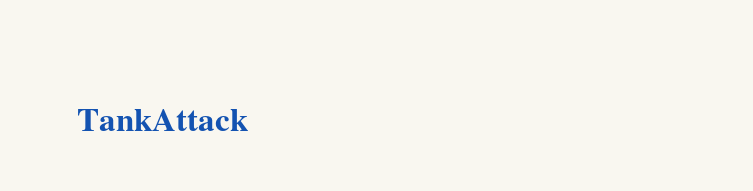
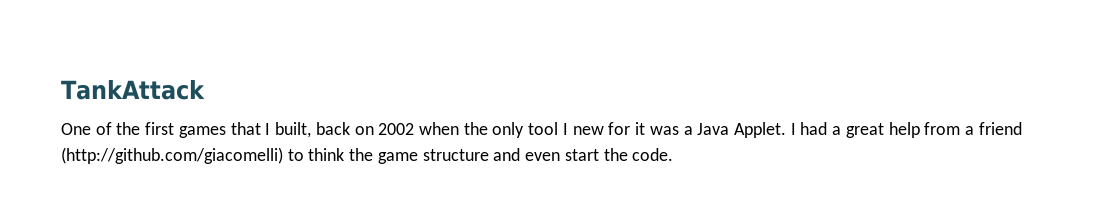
+ One of the first games that I built, back on 2002 when the only tool I new for it was a Java Applet. I had a great help from a friend (http://github.com/giacomelli) to think the game structure and even start the code.

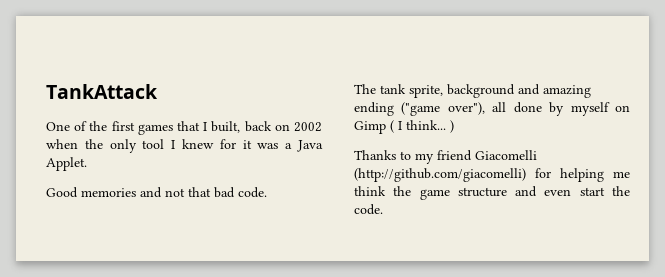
- One of the first games that I built, back on 2002 when the only tool I new for it was a Java Applet. I had a great help from a friend (http://github.com/giacomelli) to think the game structure and even start the code.
+ One of the first games that I built, back on 2002 when the only tool I knew for it was a Java Applet.
+ Good memories and not that bad code.
+ The tank sprite, background and amazing ending ("game over"), all done by myself on Gimp ( I think... )
+ Thanks to my friend Giacomelli (http://github.com/giacomelli) for helping me think the game structure and even start the code.

